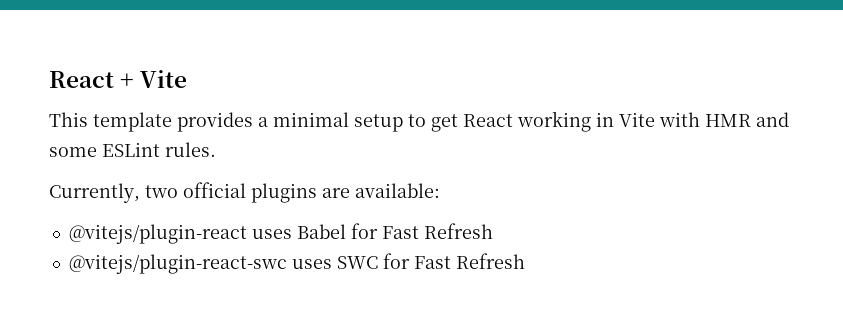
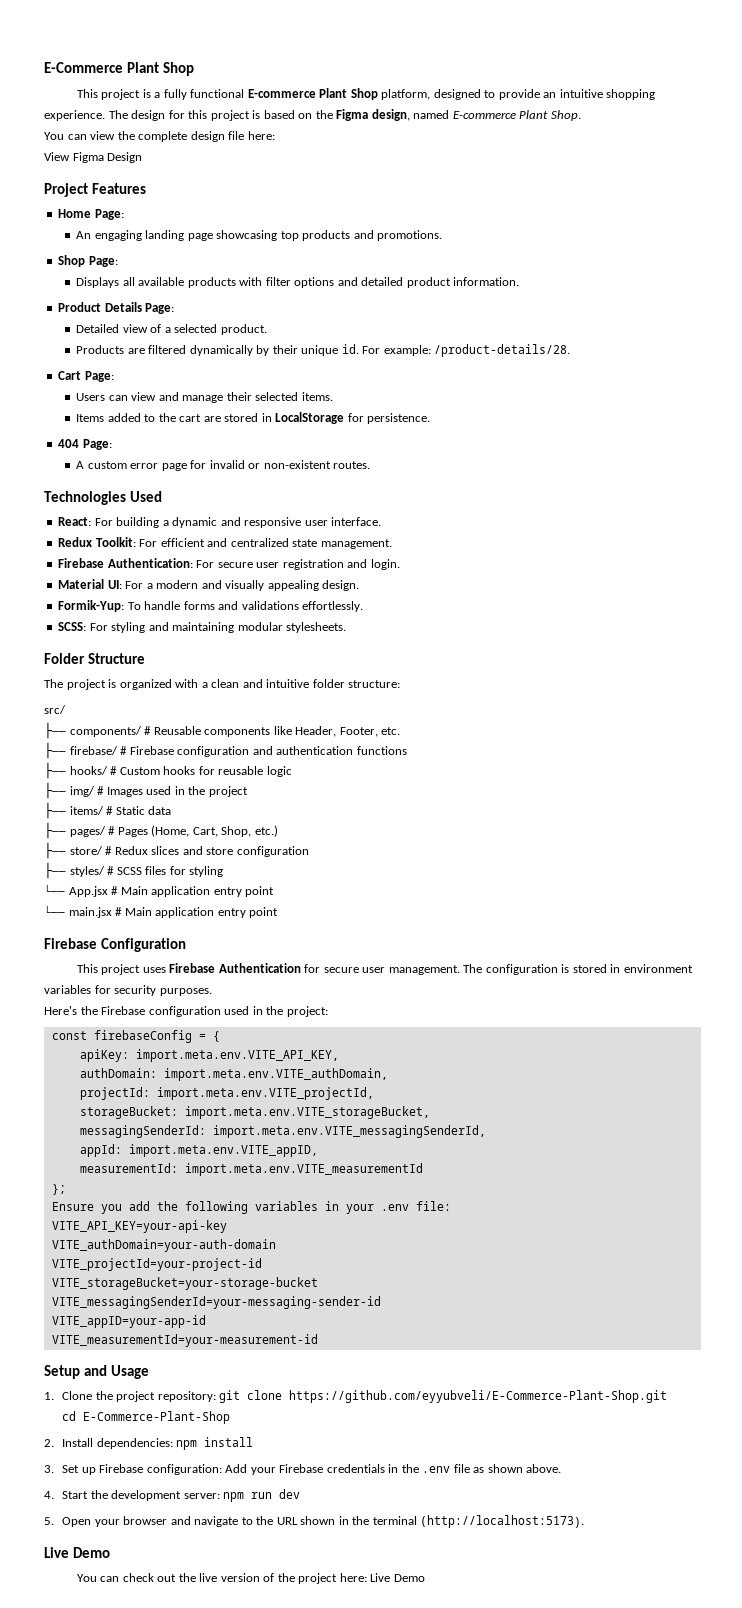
- React + Vite
- This template provides a minimal setup to get React working in Vite with HMR and some ESLint rules.
- Currently, two official plugins are available:
- @vitejs/plugin-react uses Babel for Fast Refresh
- @vitejs/plugin-react-swc uses SWC for Fast Refresh
+ E-Commerce Plant Shop
+ This project is a fully functional E-commerce Plant Shop platform, designed to provide an intuitive shopping experience. The design for this project is based on the Figma design, named E-commerce Plant Shop.
+ You can view the complete design file here:
+ View Figma Design
+ Project Features
+ Home Page:
+ An engaging landing page showcasing top products and promotions.
+ Shop Page:
+ Displays all available products with filter options and detailed product information.
+ Product Details Page:
+ Detailed view of a selected product.
+ Products are filtered dynamically by their unique id. For example: /product-details/28.
+ Cart Page:
+ Users can view and manage their selected items.
+ Items added to the cart are stored in LocalStorage for persistence.
+ 404 Page:
+ A custom error page for invalid or non-existent routes.
+ Technologies Used
+ React: For building a dynamic and responsive user interface.
+ Redux Toolkit: For efficient and centralized state management.
+ Firebase Authentication: For secure user registration and login.
+ Material UI: For a modern and visually appealing design.
+ Formik-Yup: To handle forms and validations effortlessly.
+ SCSS: For styling and maintaining modular stylesheets.
+ Folder Structure
+ The project is organized with a clean and intuitive folder structure:
+ src/
+ ├── components/ # Reusable components like Header, Footer, etc.
+ ├── firebase/ # Firebase configuration and authentication functions
+ ├── hooks/ # Custom hooks for reusable logic
+ ├── img/ # Images used in the project
+ ├── items/ # Static data
+ ├── pages/ # Pages (Home, Cart, Shop, etc.)
+ ├── store/ # Redux slices and store configuration
+ ├── styles/ # SCSS files for styling
+ └── App.jsx # Main application entry point
+ └── main.jsx # Main application entry point
+ Firebase Configuration
+ This project uses Firebase Authentication for secure user management. The configuration is stored in environment variables for security purposes.
+ Here's the Firebase configuration used in the project:
+ const firebaseConfig = {
+ apiKey: import.meta.env.VITE_API_KEY,
+ authDomain: import.meta.env.VITE_authDomain,
+ projectId: import.meta.env.VITE_projectId,
+ storageBucket: import.meta.env.VITE_storageBucket,
+ messagingSenderId: import.meta.env.VITE_messagingSenderId,
+ appId: import.meta.env.VITE_appID,
+ measurementId: import.meta.env.VITE_measurementId
+ };
+ Ensure you add the following variables in your .env file:
+ VITE_API_KEY=your-api-key
+ VITE_authDomain=your-auth-domain
+ VITE_projectId=your-project-id
+ VITE_storageBucket=your-storage-bucket
+ VITE_messagingSenderId=your-messaging-sender-id
+ VITE_appID=your-app-id
+ VITE_measurementId=your-measurement-id
+ Setup and Usage
+ 1. Clone the project repository: git clone https://github.com/eyyubveli/E-Commerce-Plant-Shop.git
+ cd E-Commerce-Plant-Shop
+ 2. Install dependencies: npm install
+ 3. Set up Firebase configuration: Add your Firebase credentials in the .env file as shown above.
+ 4. Start the development server: npm run dev
+ 5. Open your browser and navigate to the URL shown in the terminal (http://localhost:5173).
+ Live Demo
+ You can check out the live version of the project here: Live Demo

